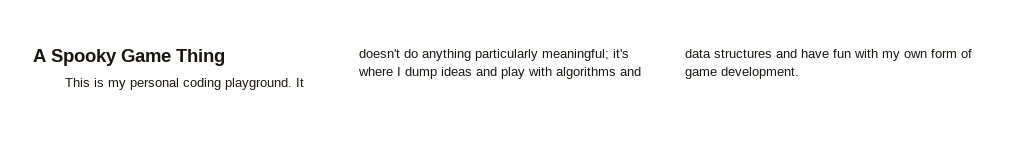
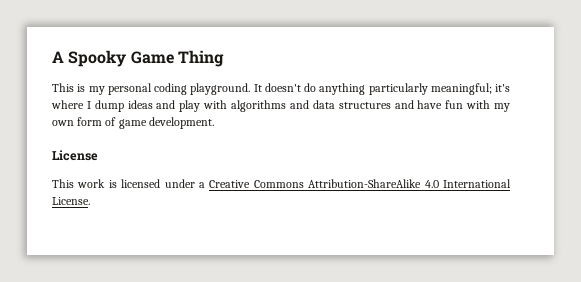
+ License
+ This work is licensed under a Creative Commons Attribution-ShareAlike 4.0 International License.

